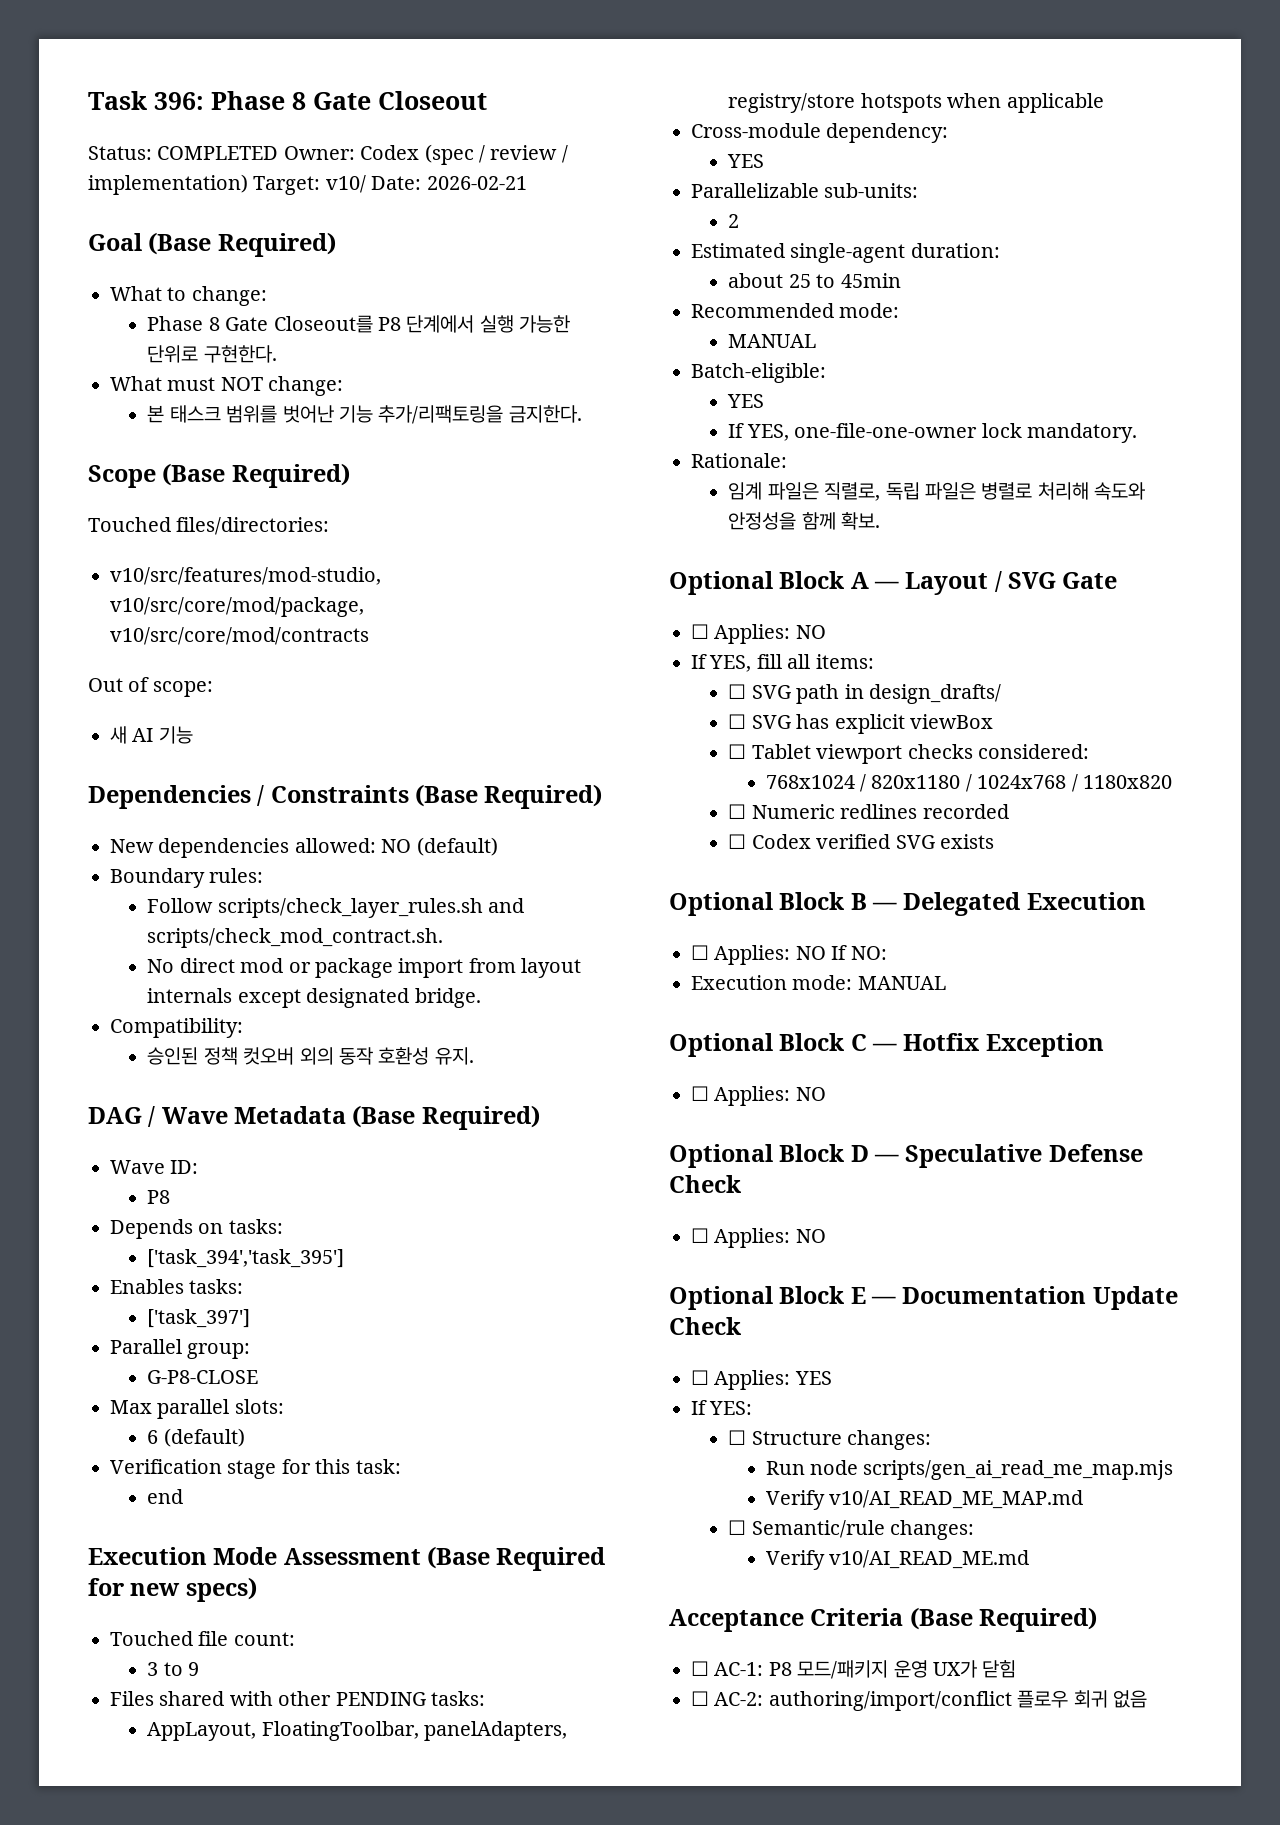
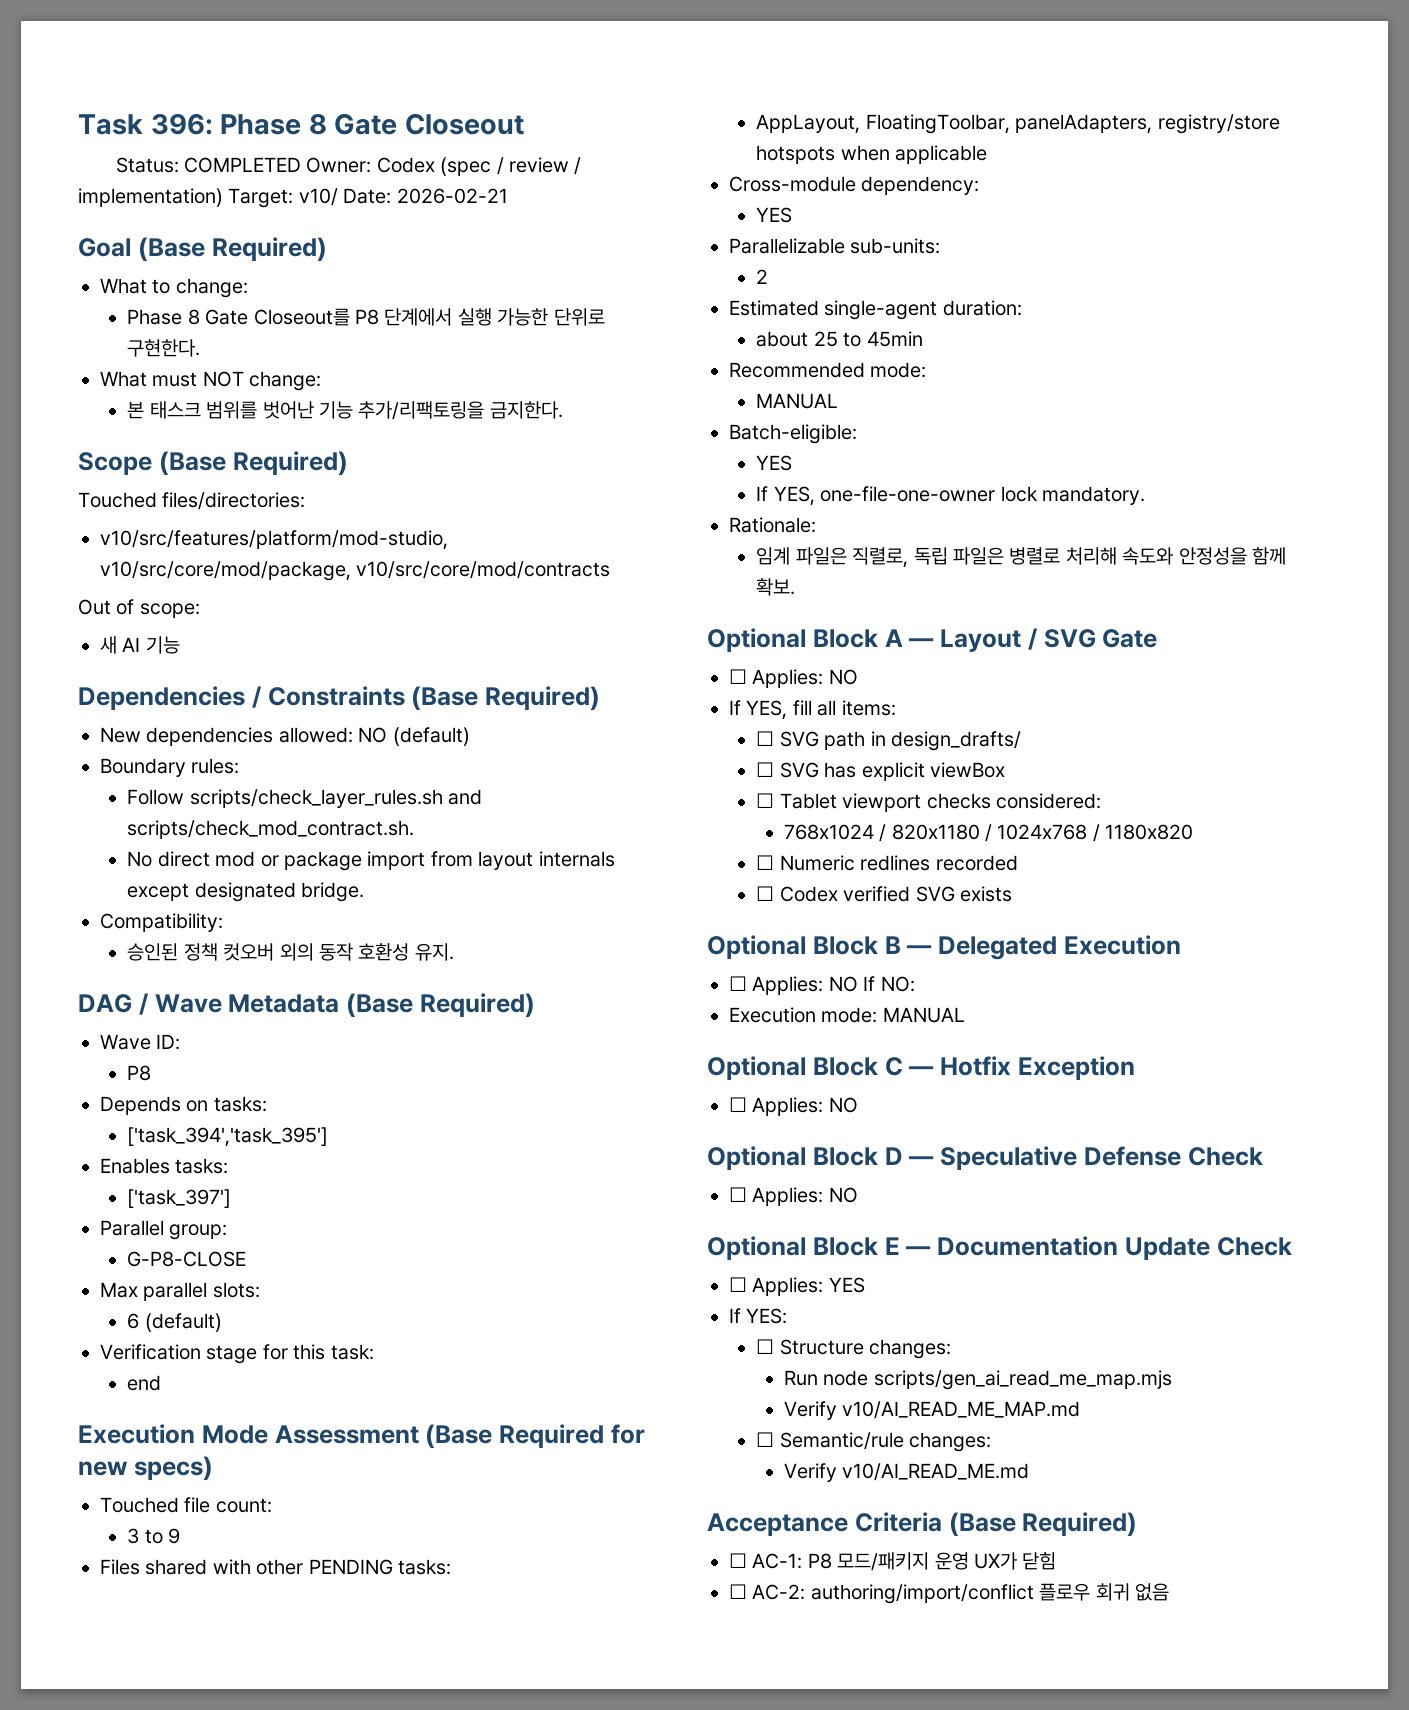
- v10/src/features/mod-studio, v10/src/core/mod/package, v10/src/core/mod/contracts
+ v10/src/features/platform/mod-studio, v10/src/core/mod/package, v10/src/core/mod/contracts

